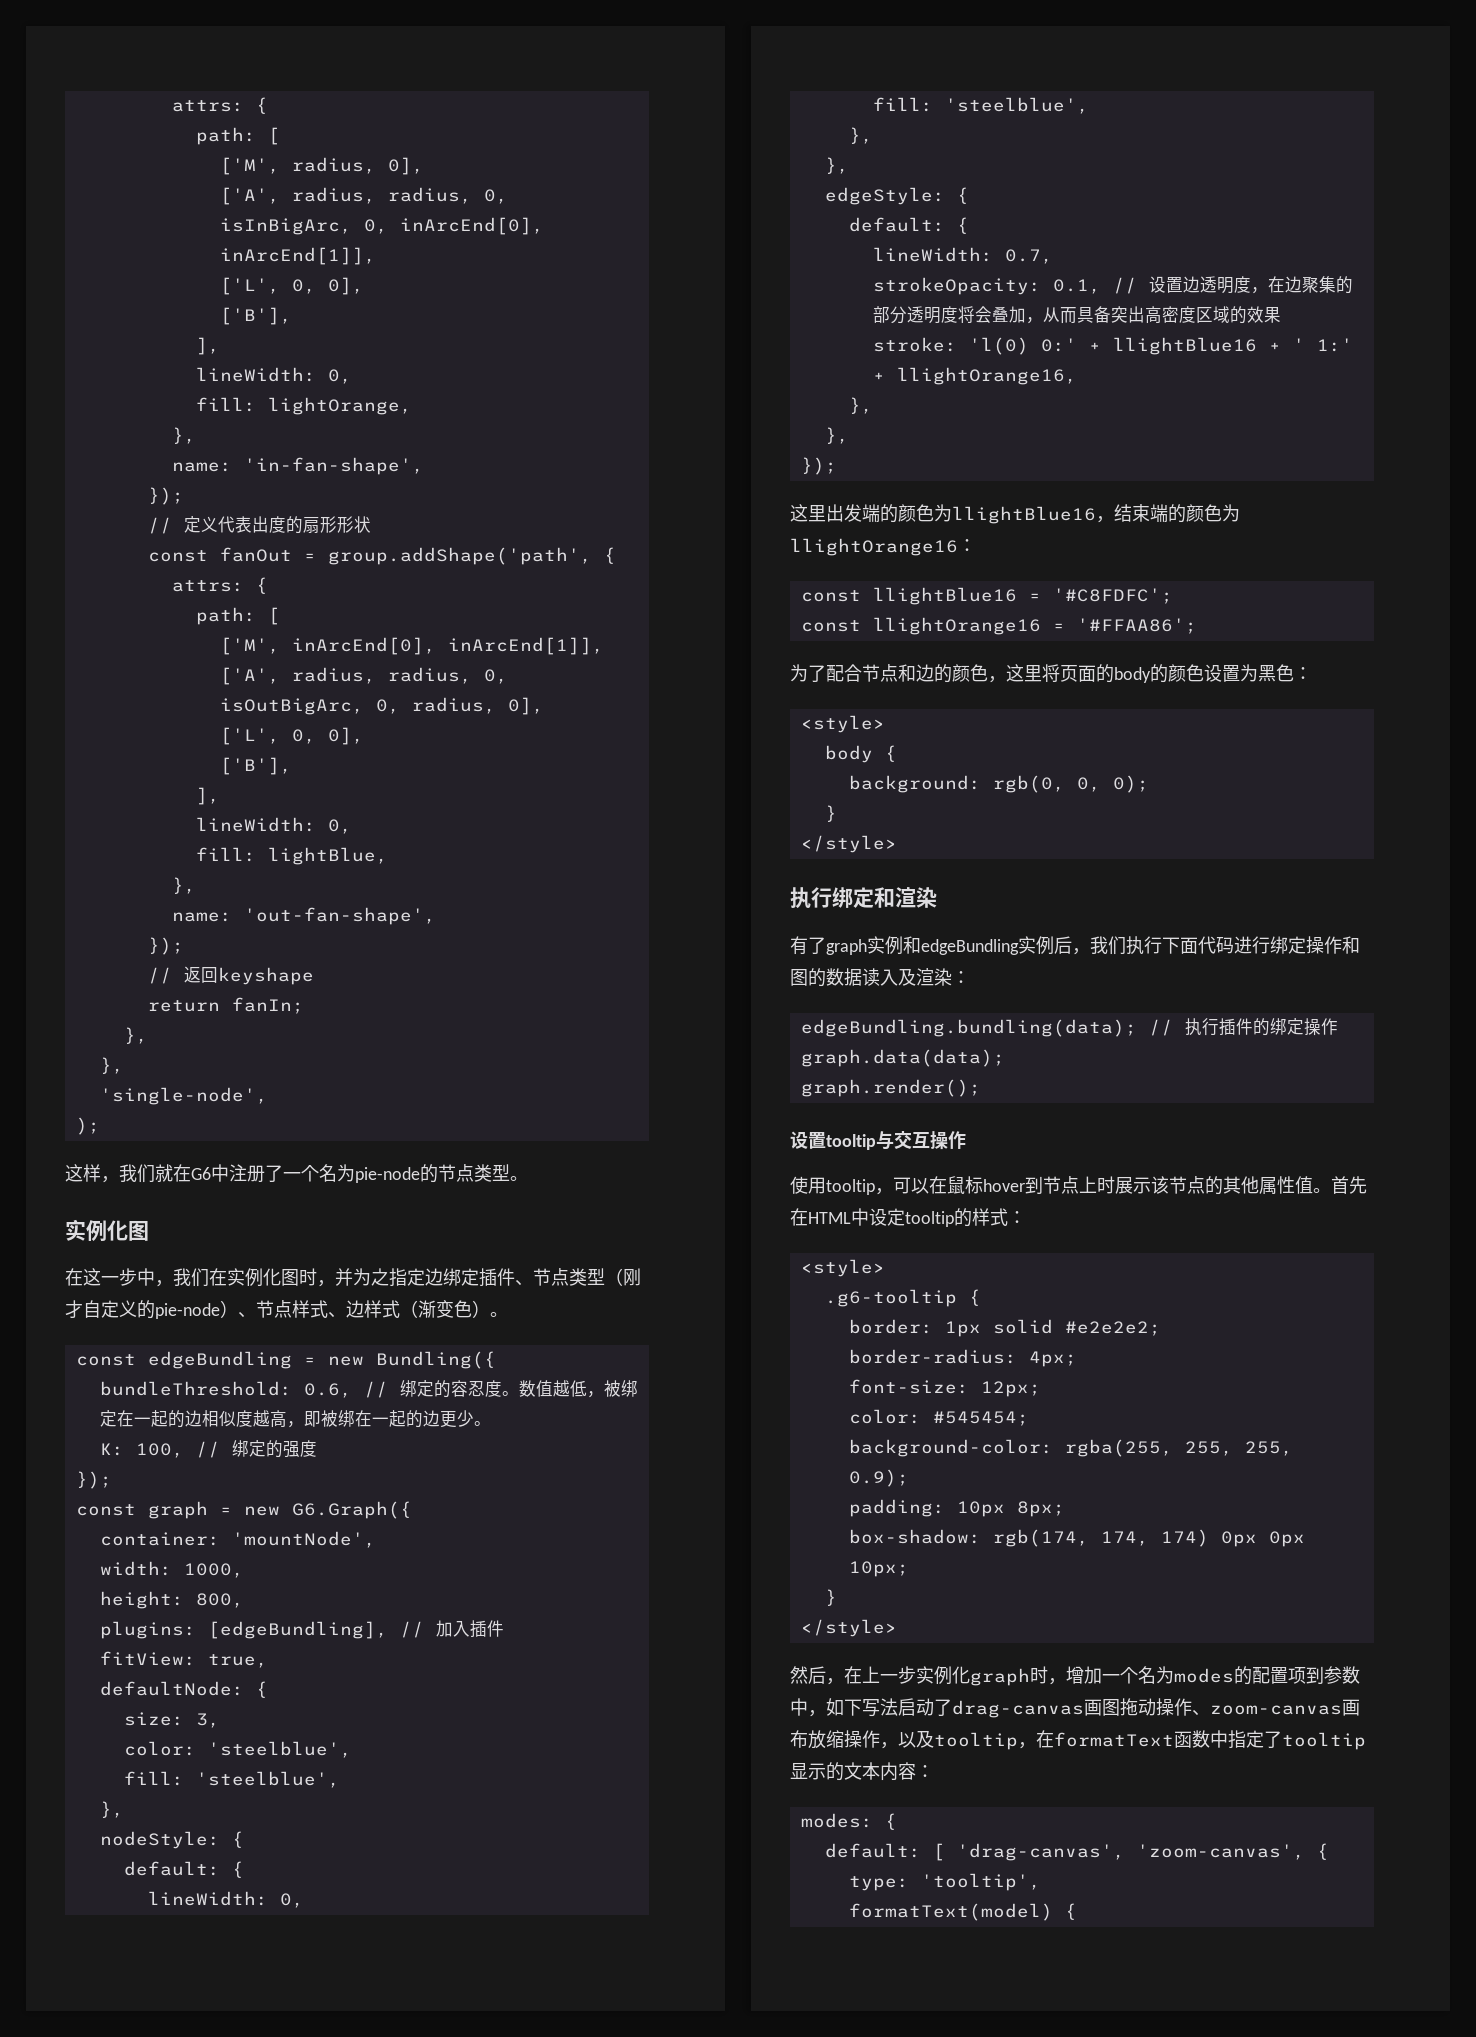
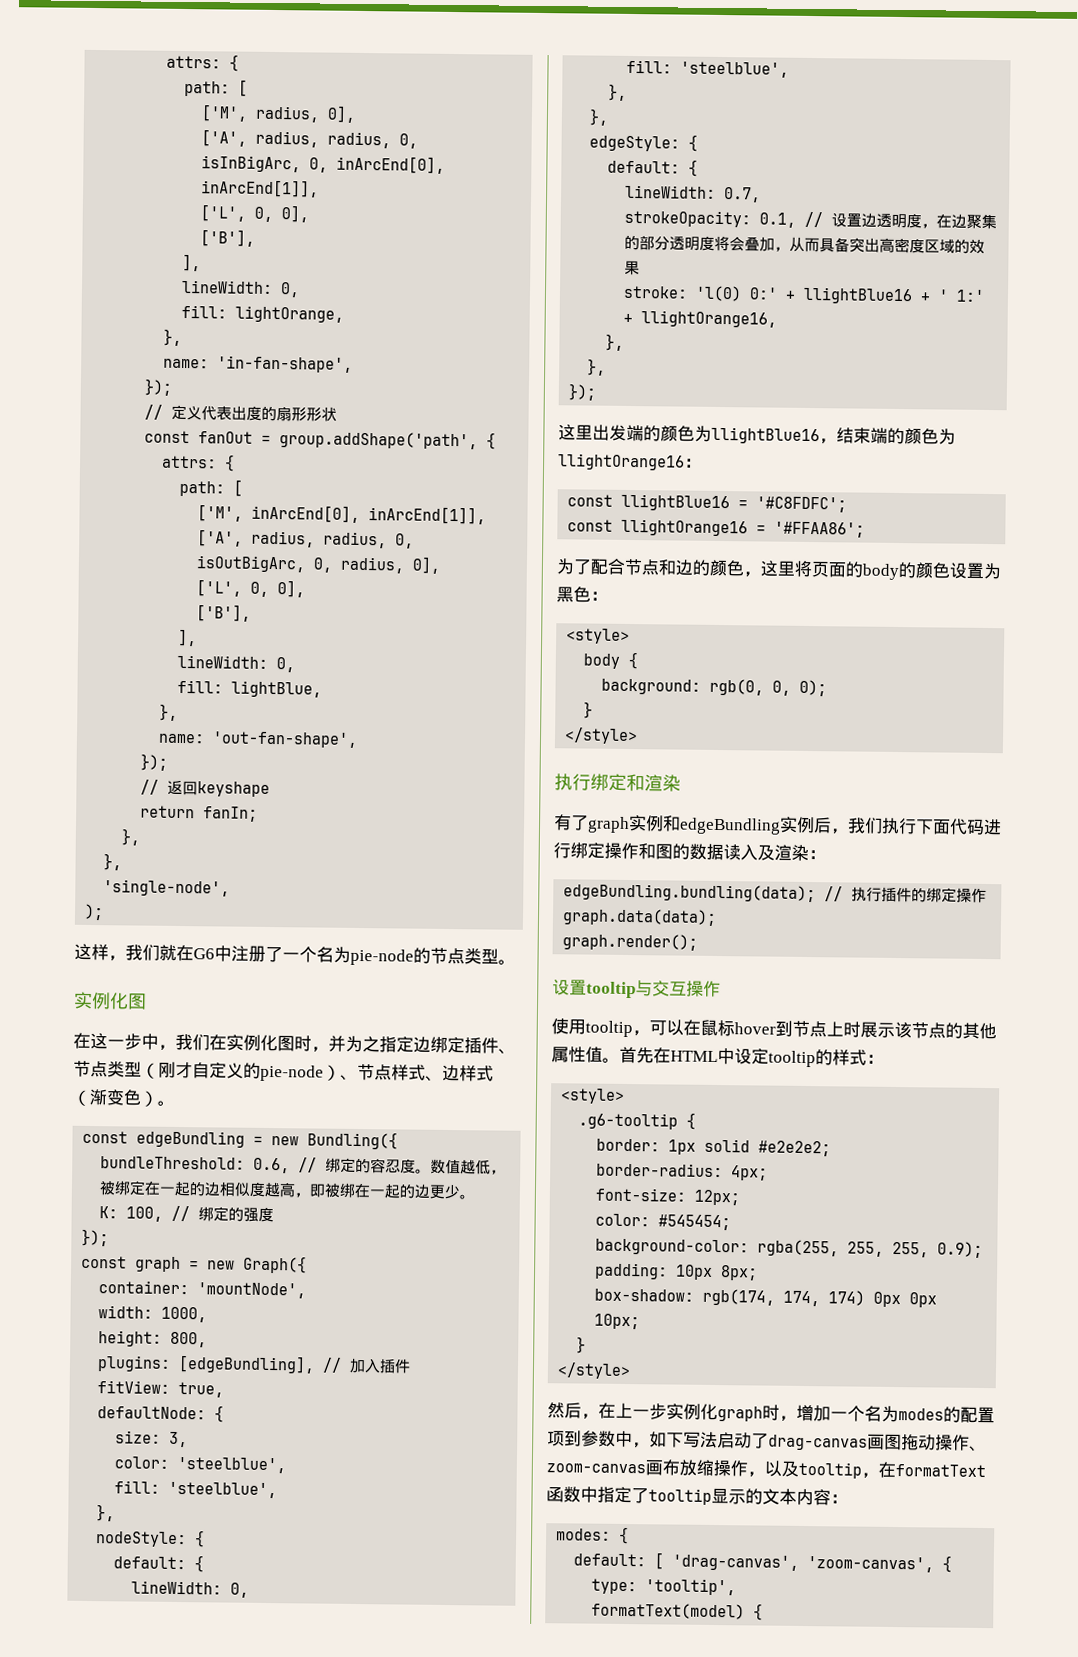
- const graph = new G6.Graph({
+ const graph = new Graph({

